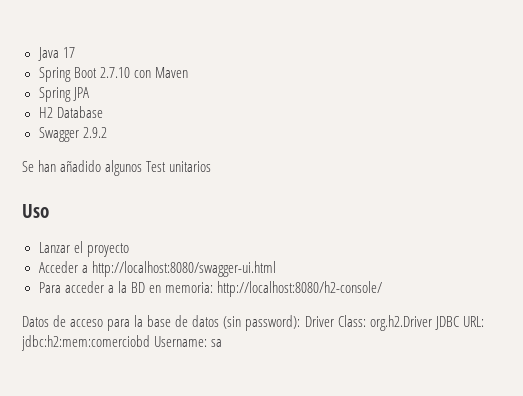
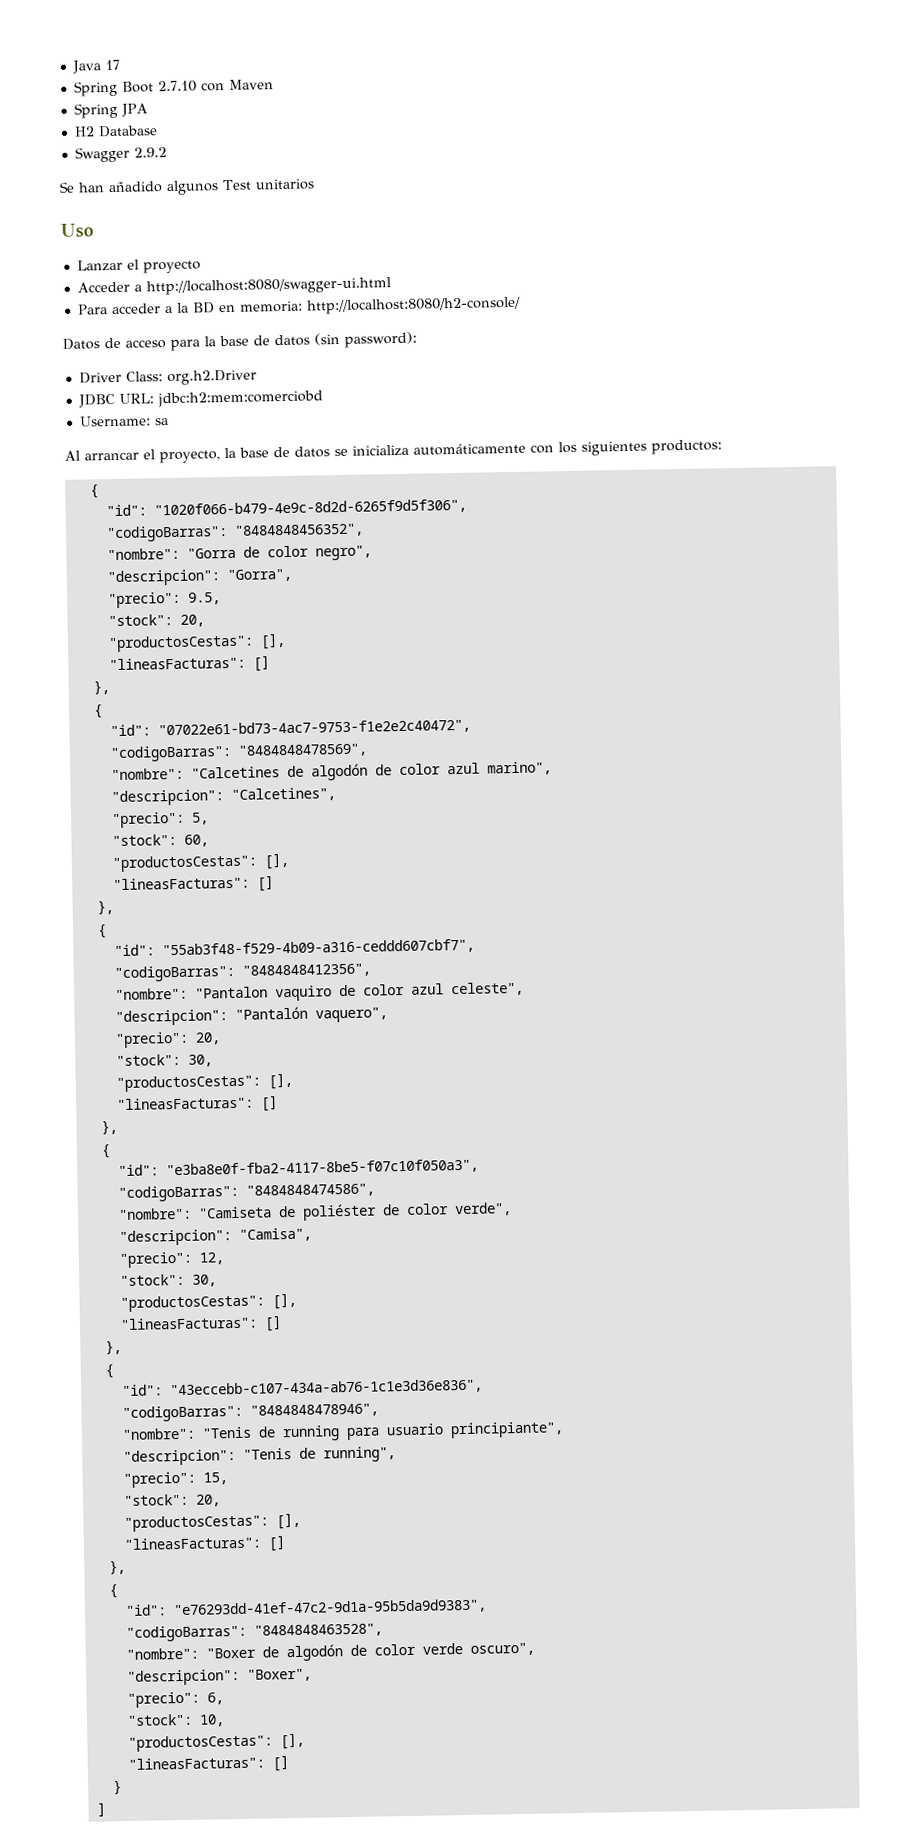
- Datos de acceso para la base de datos (sin password): Driver Class: org.h2.Driver JDBC URL: jdbc:h2:mem:comerciobd Username: sa
+ Datos de acceso para la base de datos (sin password):
+ Driver Class: org.h2.Driver
+ JDBC URL: jdbc:h2:mem:comerciobd
+ Username: sa
+ Al arrancar el proyecto, la base de datos se inicializa automáticamente con los siguientes productos:
+ {
+ "id": "1020f066-b479-4e9c-8d2d-6265f9d5f306",
+ "codigoBarras": "8484848456352",
+ "nombre": "Gorra de color negro",
+ "descripcion": "Gorra",
+ "precio": 9.5,
+ "stock": 20,
+ "productosCestas": [],
+ "lineasFacturas": []
+ },
+ {
+ "id": "07022e61-bd73-4ac7-9753-f1e2e2c40472",
+ "codigoBarras": "8484848478569",
+ "nombre": "Calcetines de algodón de color azul marino",
+ "descripcion": "Calcetines",
+ "precio": 5,
+ "stock": 60,
+ "productosCestas": [],
+ "lineasFacturas": []
+ },
+ {
+ "id": "55ab3f48-f529-4b09-a316-ceddd607cbf7",
+ "codigoBarras": "8484848412356",
+ "nombre": "Pantalon vaquiro de color azul celeste",
+ "descripcion": "Pantalón vaquero",
+ "precio": 20,
+ "stock": 30,
+ "productosCestas": [],
+ "lineasFacturas": []
+ },
+ {
+ "id": "e3ba8e0f-fba2-4117-8be5-f07c10f050a3",
+ "codigoBarras": "8484848474586",
+ "nombre": "Camiseta de poliéster de color verde",
+ "descripcion": "Camisa",
+ "precio": 12,
+ "stock": 30,
+ "productosCestas": [],
+ "lineasFacturas": []
+ },
+ {
+ "id": "43eccebb-c107-434a-ab76-1c1e3d36e836",
+ "codigoBarras": "8484848478946",
+ "nombre": "Tenis de running para usuario principiante",
+ "descripcion": "Tenis de running",
+ "precio": 15,
+ "stock": 20,
+ "productosCestas": [],
+ "lineasFacturas": []
+ },
+ {
+ "id": "e76293dd-41ef-47c2-9d1a-95b5da9d9383",
+ "codigoBarras": "8484848463528",
+ "nombre": "Boxer de algodón de color verde oscuro",
+ "descripcion": "Boxer",
+ "precio": 6,
+ "stock": 10,
+ "productosCestas": [],
+ "lineasFacturas": []
+ }
+ ]

